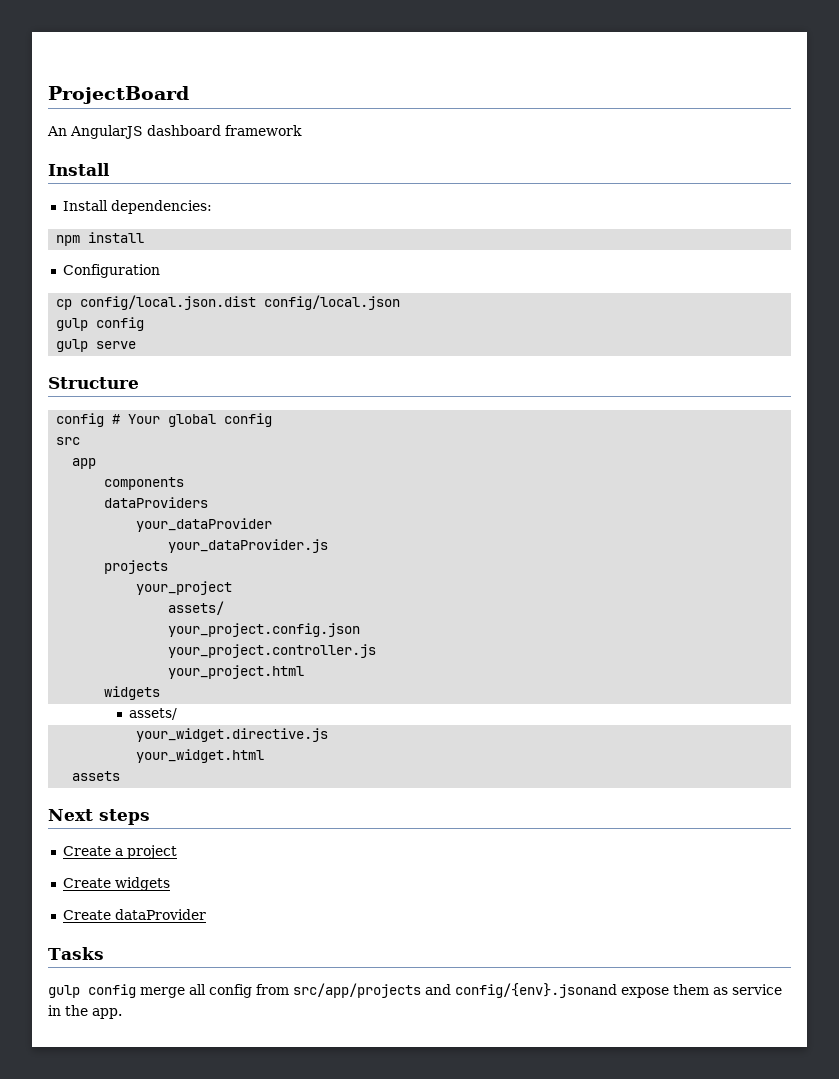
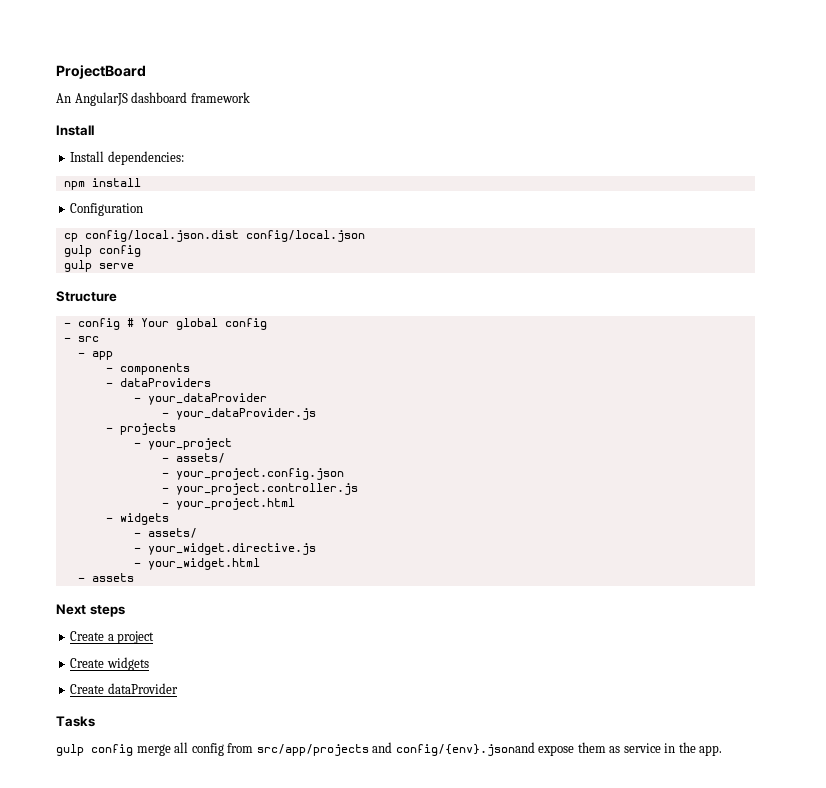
- config # Your global config
+ - config # Your global config
- src
+ - src
- app
+ - app
- components
+ - components
- dataProviders
+ - dataProviders
- your_dataProvider
+ - your_dataProvider
- your_dataProvider.js
+ - your_dataProvider.js
- projects
+ - projects
- your_project
- assets/
- your_project.config.json
+ - your_project
+ - assets/
+ - your_project.config.json
- your_project.controller.js
+ - your_project.controller.js
- your_project.html
- widgets
- assets/
- your_widget.directive.js
+ - your_project.html
+ - widgets
+ - assets/
+ - your_widget.directive.js
- your_widget.html
+ - your_widget.html
- assets
+ - assets

